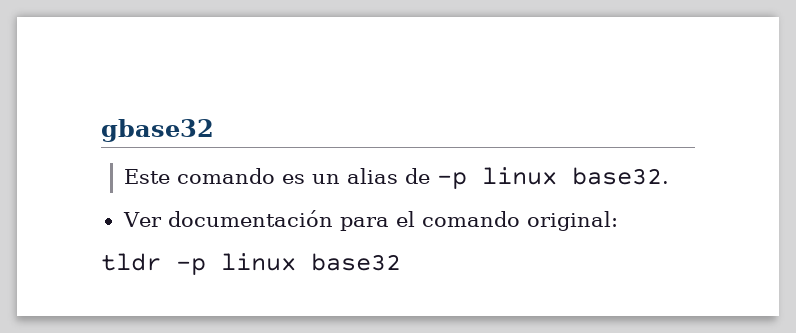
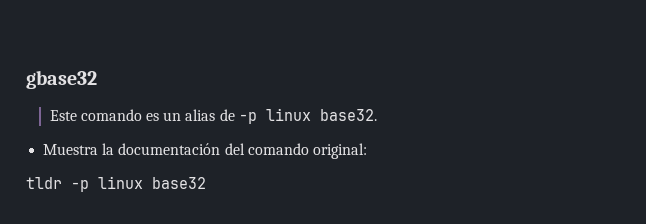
- Ver documentación para el comando original:
+ Muestra la documentación del comando original:

